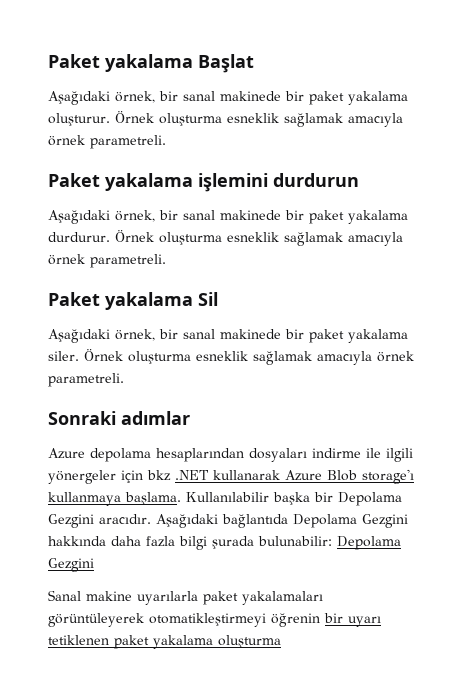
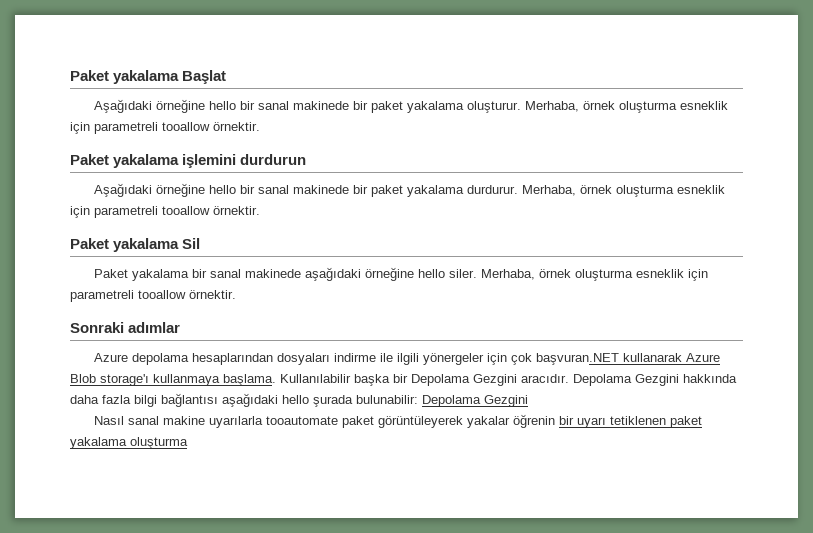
- Aşağıdaki örnek, bir sanal makinede bir paket yakalama oluşturur. Örnek oluşturma esneklik sağlamak amacıyla örnek parametreli.
+ Aşağıdaki örneğine hello bir sanal makinede bir paket yakalama oluşturur. Merhaba, örnek oluşturma esneklik için parametreli tooallow örnektir.
- Aşağıdaki örnek, bir sanal makinede bir paket yakalama durdurur. Örnek oluşturma esneklik sağlamak amacıyla örnek parametreli.
+ Aşağıdaki örneğine hello bir sanal makinede bir paket yakalama durdurur. Merhaba, örnek oluşturma esneklik için parametreli tooallow örnektir.
- Aşağıdaki örnek, bir sanal makinede bir paket yakalama siler. Örnek oluşturma esneklik sağlamak amacıyla örnek parametreli.
+ Paket yakalama bir sanal makinede aşağıdaki örneğine hello siler. Merhaba, örnek oluşturma esneklik için parametreli tooallow örnektir.
- Azure depolama hesaplarından dosyaları indirme ile ilgili yönergeler için bkz .NET kullanarak Azure Blob storage'ı kullanmaya başlama.
+ Azure depolama hesaplarından dosyaları indirme ile ilgili yönergeler için çok başvuran.NET kullanarak Azure Blob storage'ı kullanmaya başlama.
- Aşağıdaki bağlantıda Depolama Gezgini hakkında daha fazla bilgi şurada bulunabilir: Depolama Gezgini
+ Depolama Gezgini hakkında daha fazla bilgi bağlantısı aşağıdaki hello şurada bulunabilir: Depolama Gezgini
- Sanal makine uyarılarla paket yakalamaları görüntüleyerek otomatikleştirmeyi öğrenin bir uyarı tetiklenen paket yakalama oluşturma
+ Nasıl sanal makine uyarılarla tooautomate paket görüntüleyerek yakalar öğrenin bir uyarı tetiklenen paket yakalama oluşturma

